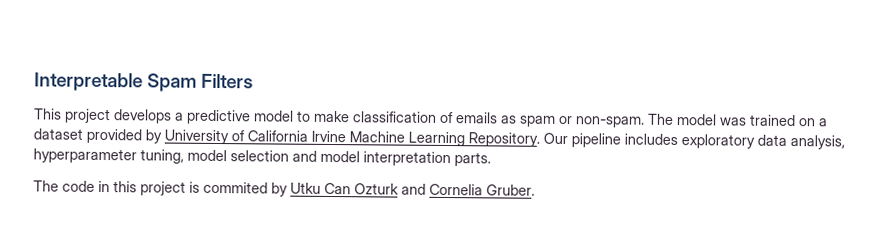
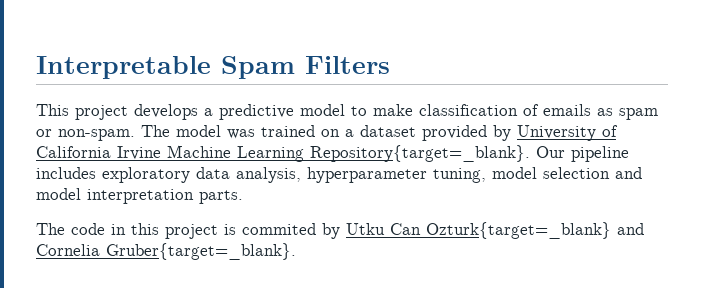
- The model was trained on a dataset provided by University of California Irvine Machine Learning Repository.
+ The model was trained on a dataset provided by University of California Irvine Machine Learning Repository{target=_blank}.
- The code in this project is commited by Utku Can Ozturk and Cornelia Gruber.
+ The code in this project is commited by Utku Can Ozturk{target=_blank} and Cornelia Gruber{target=_blank}.

